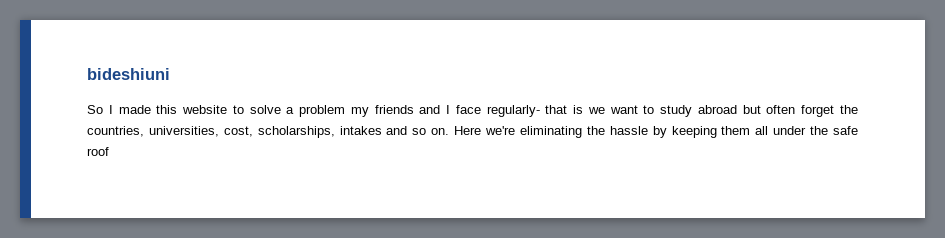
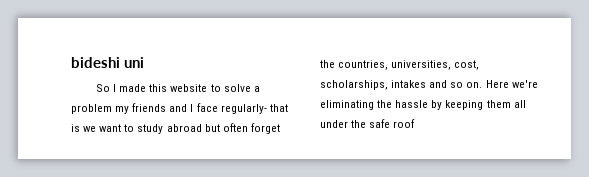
- bideshiuni
+ bideshi uni

